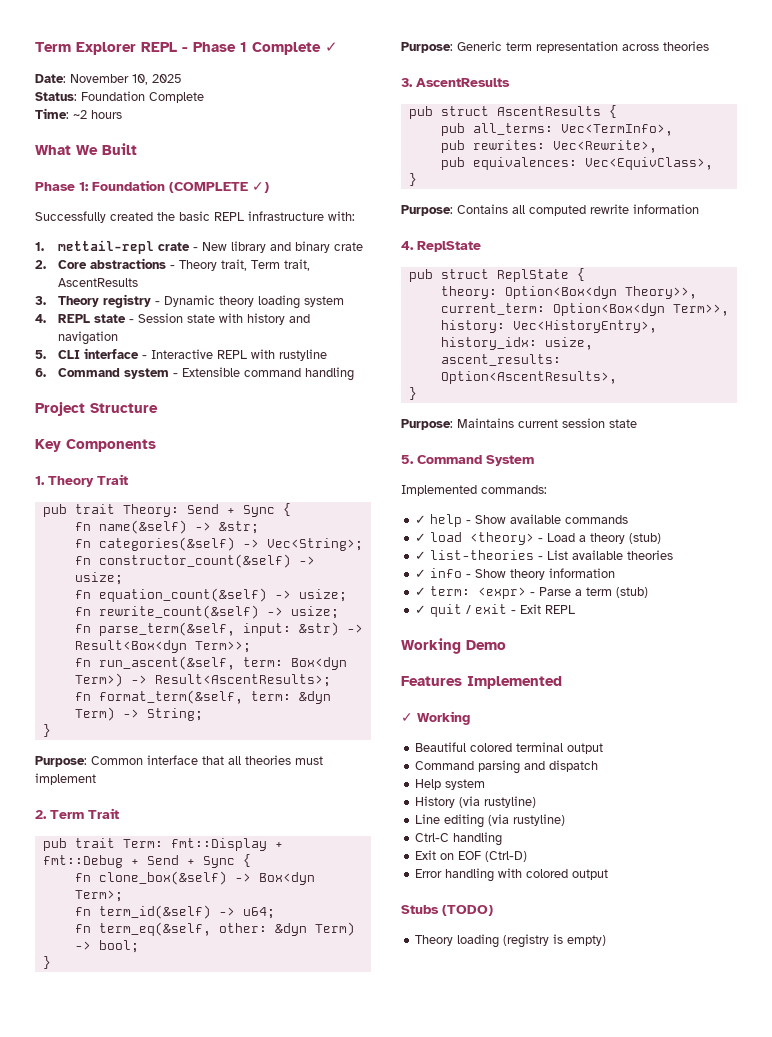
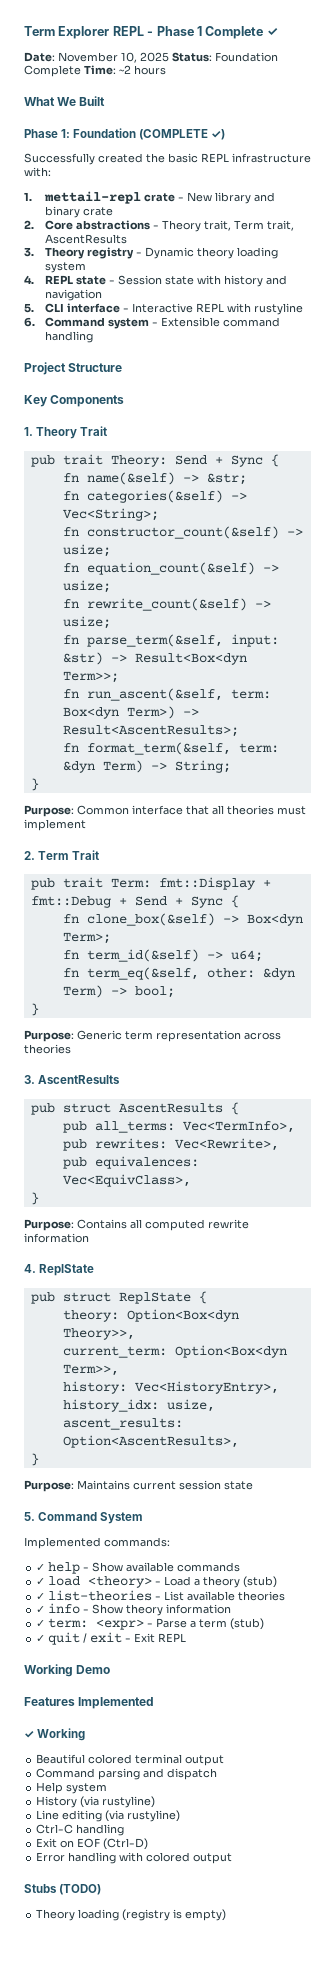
- Date: November 10, 2025
- Status: Foundation Complete
- Time: ~2 hours
+ Date: November 10, 2025 Status: Foundation Complete Time: ~2 hours

